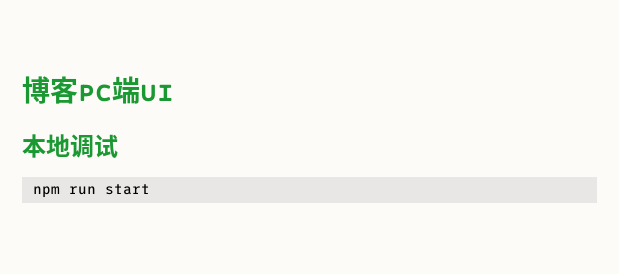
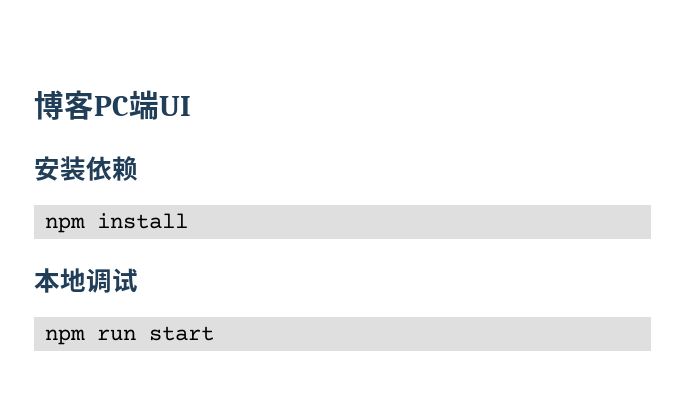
+ 安装依赖
+ npm install

